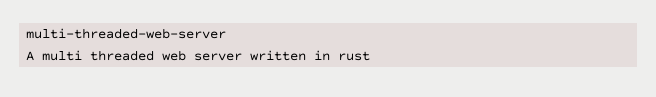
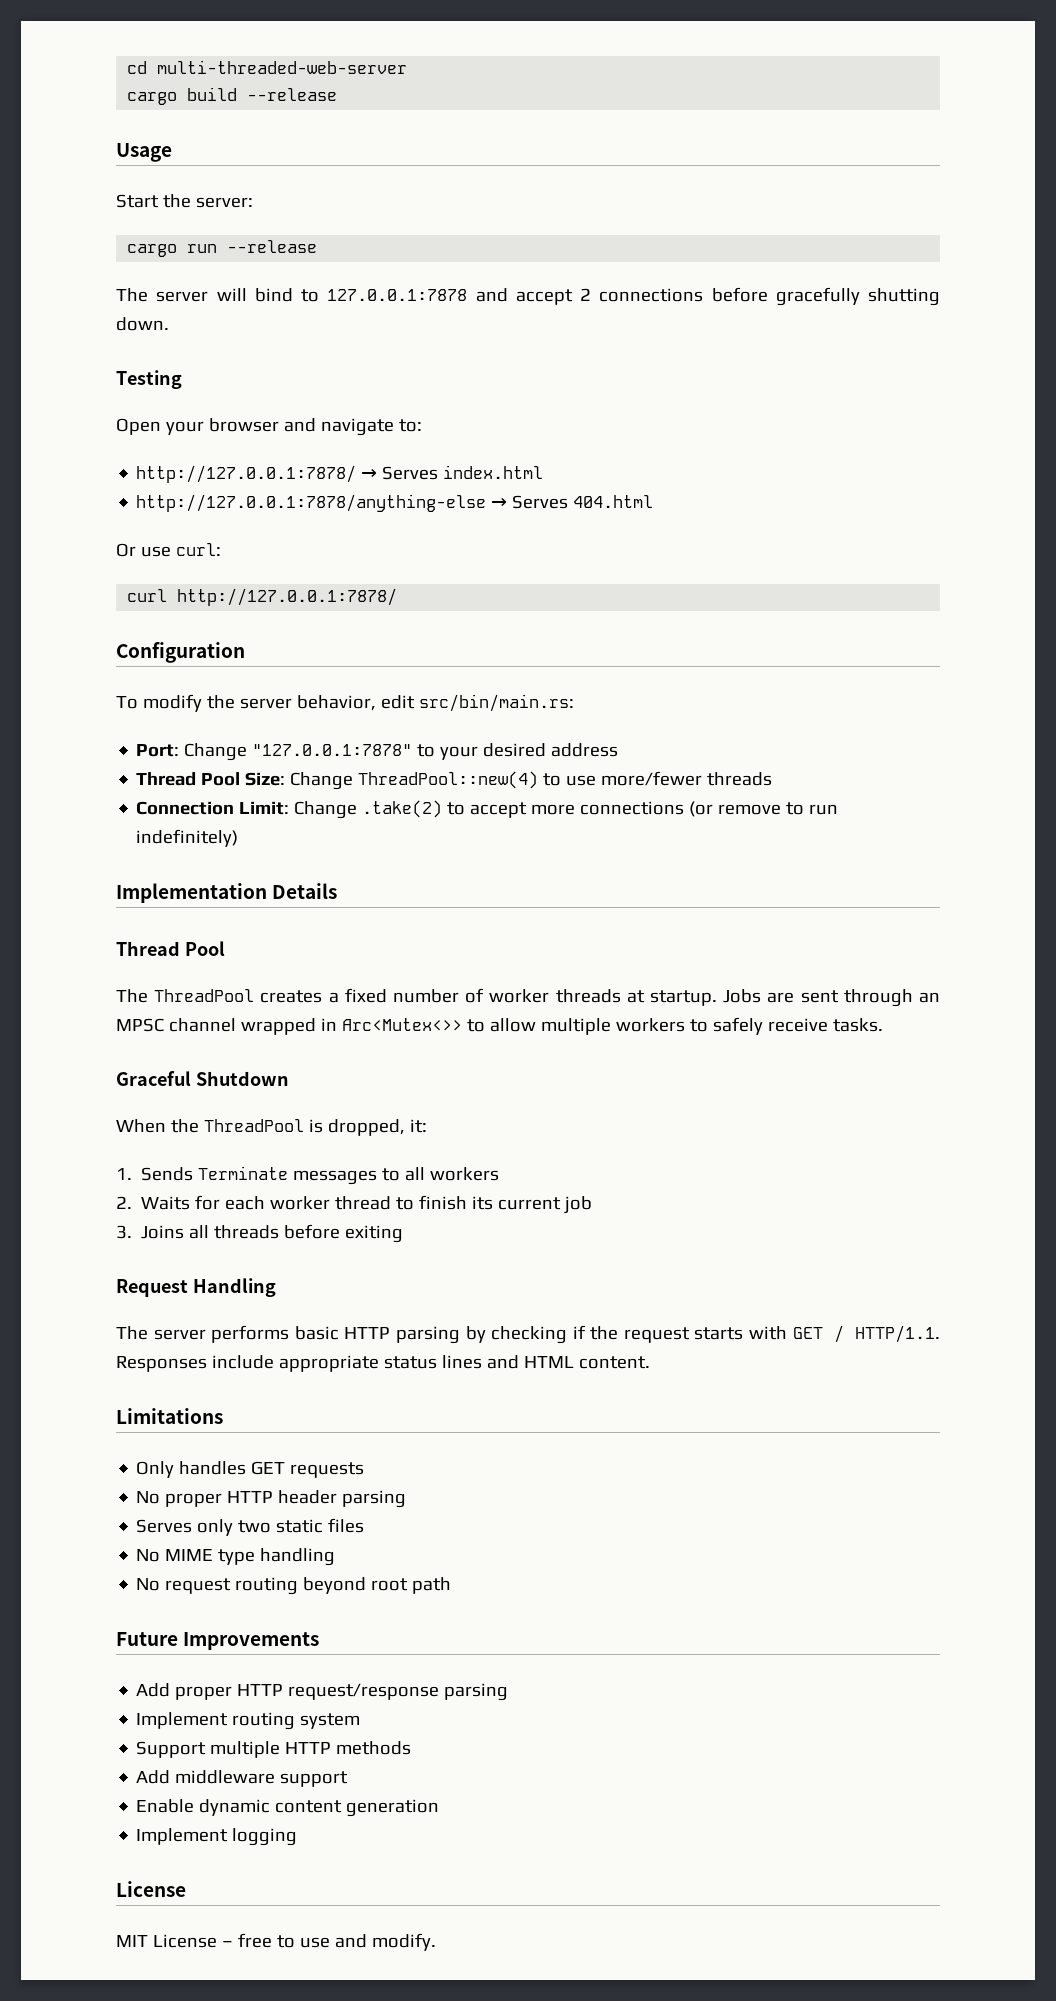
- multi-threaded-web-server
+ cd multi-threaded-web-server
- A multi threaded web server written in rust
+ cargo build --release
+ Usage
+ Start the server:
+ cargo run --release
+ The server will bind to 127.0.0.1:7878 and accept 2 connections before gracefully shutting down.
+ Testing
+ Open your browser and navigate to:
+ http://127.0.0.1:7878/ → Serves index.html
+ http://127.0.0.1:7878/anything-else → Serves 404.html
+ Or use curl:
+ curl http://127.0.0.1:7878/
+ Configuration
+ To modify the server behavior, edit src/bin/main.rs:
+ Port: Change "127.0.0.1:7878" to your desired address
+ Thread Pool Size: Change ThreadPool::new(4) to use more/fewer threads
+ Connection Limit: Change .take(2) to accept more connections (or remove to run indefinitely)
+ Implementation Details
+ Thread Pool
+ The ThreadPool creates a fixed number of worker threads at startup. Jobs are sent through an MPSC channel wrapped in Arc<Mutex<>> to allow multiple workers to safely receive tasks.
+ Graceful Shutdown
+ When the ThreadPool is dropped, it:
+ 1. Sends Terminate messages to all workers
+ 2. Waits for each worker thread to finish its current job
+ 3. Joins all threads before exiting
+ Request Handling
+ The server performs basic HTTP parsing by checking if the request starts with GET / HTTP/1.1. Responses include appropriate status lines and HTML content.
+ Limitations
+ Only handles GET requests
+ No proper HTTP header parsing
+ Serves only two static files
+ No MIME type handling
+ No request routing beyond root path
+ Future Improvements
+ Add proper HTTP request/response parsing
+ Implement routing system
+ Support multiple HTTP methods
+ Add middleware support
+ Enable dynamic content generation
+ Implement logging
+ License
+ MIT License – free to use and modify.

